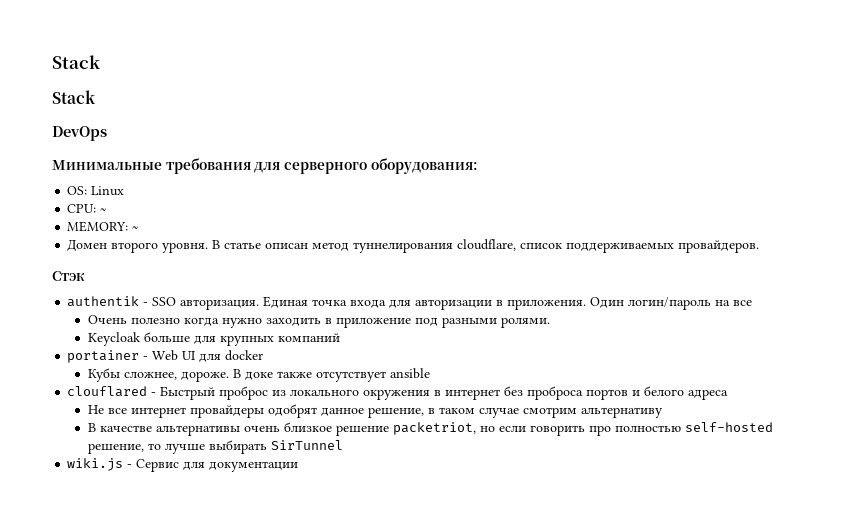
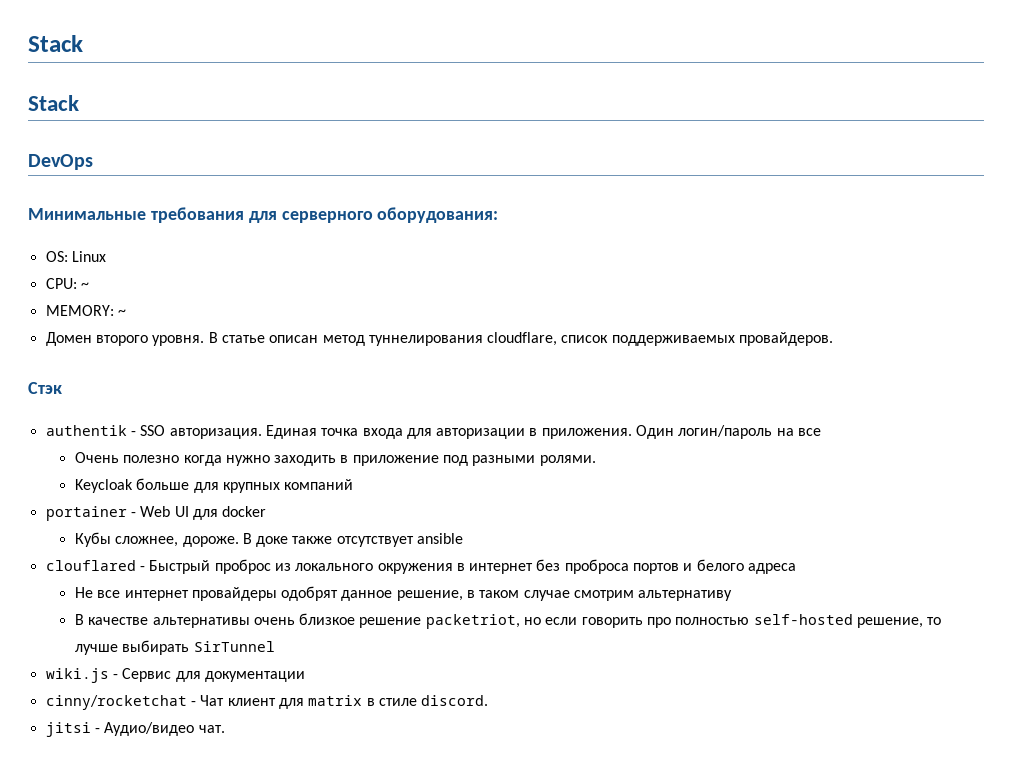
+ cinny/rocketchat - Чат клиент для matrix в стиле discord.
+ jitsi - Аудио/видео чат.

